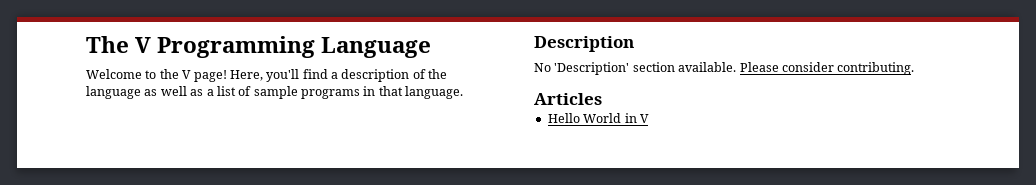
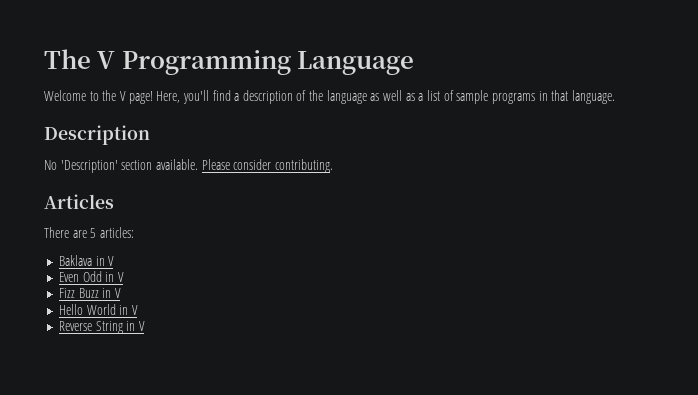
+ There are 5 articles:
+ Baklava in V
+ Even Odd in V
+ Fizz Buzz in V
+ Reverse String in V

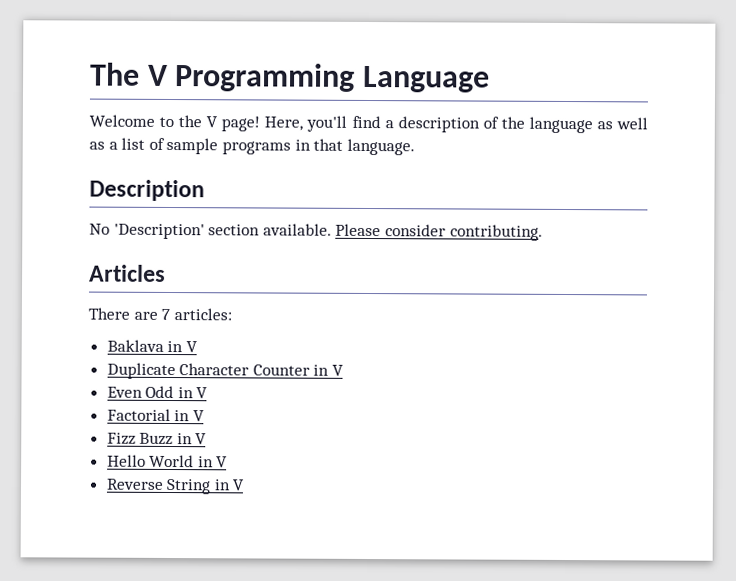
- There are 5 articles:
+ There are 7 articles:
+ Duplicate Character Counter in V
+ Factorial in V

